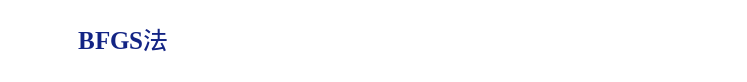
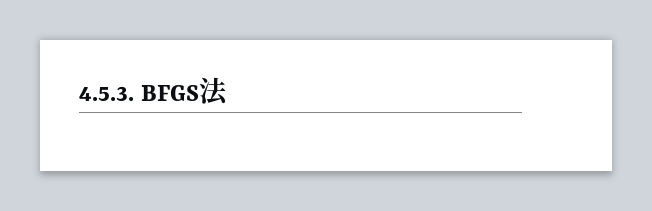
- BFGS法
+ 4.5.3. BFGS法

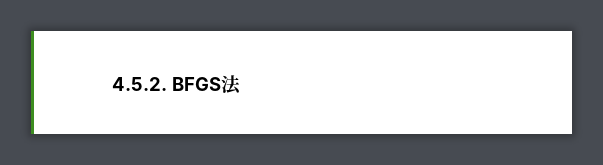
- 4.5.3. BFGS法
+ 4.5.2. BFGS法

